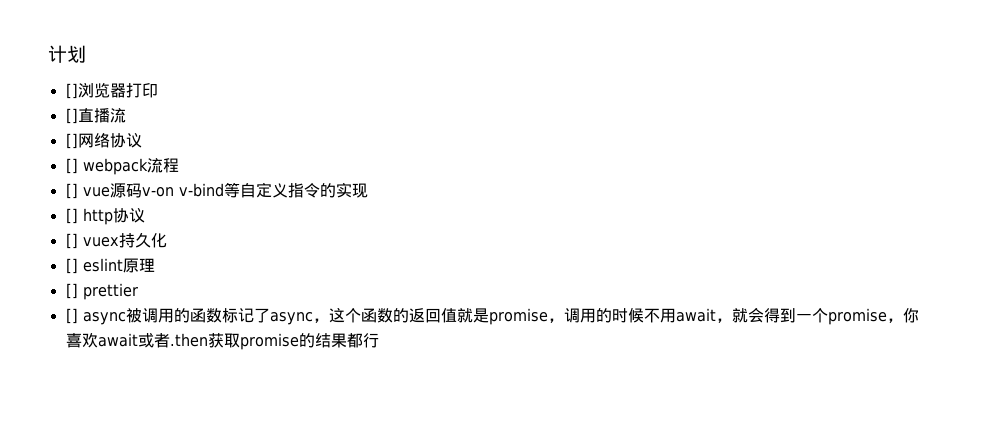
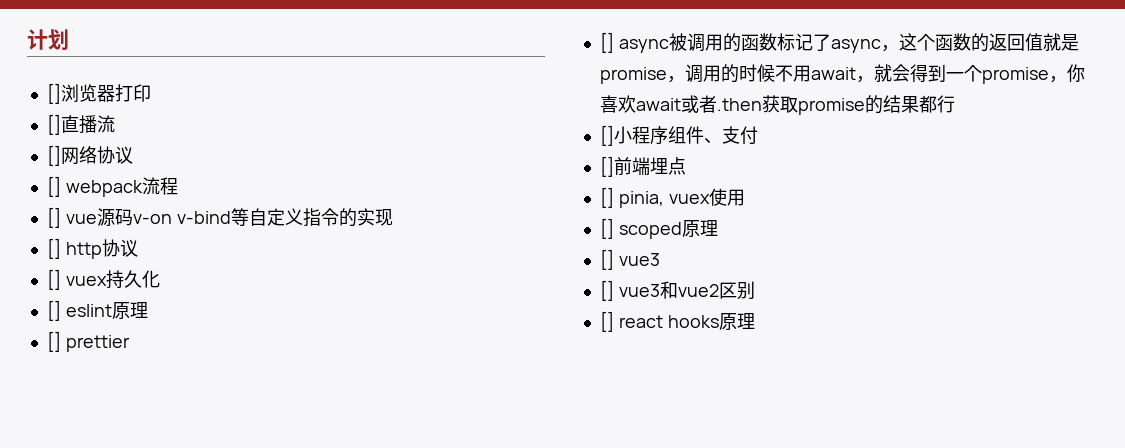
+ []小程序组件、支付
+ []前端埋点
+ [] pinia, vuex使用
+ [] scoped原理
+ [] vue3
+ [] vue3和vue2区别
+ [] react hooks原理

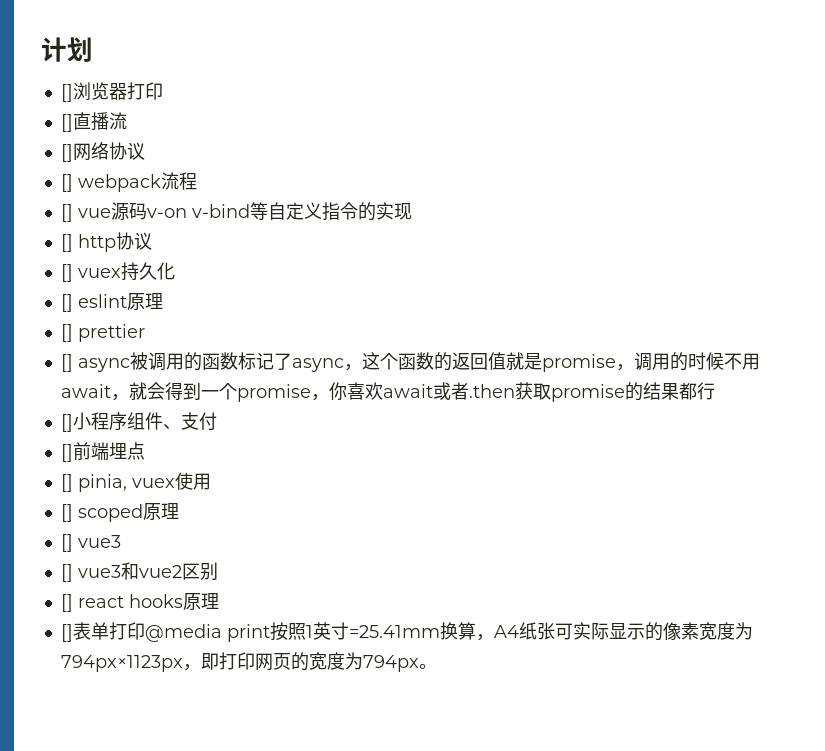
+ []表单打印@media print按照1英寸=25.41mm换算，A4纸张可实际显示的像素宽度为794px×1123px，即打印网页的宽度为794px。

